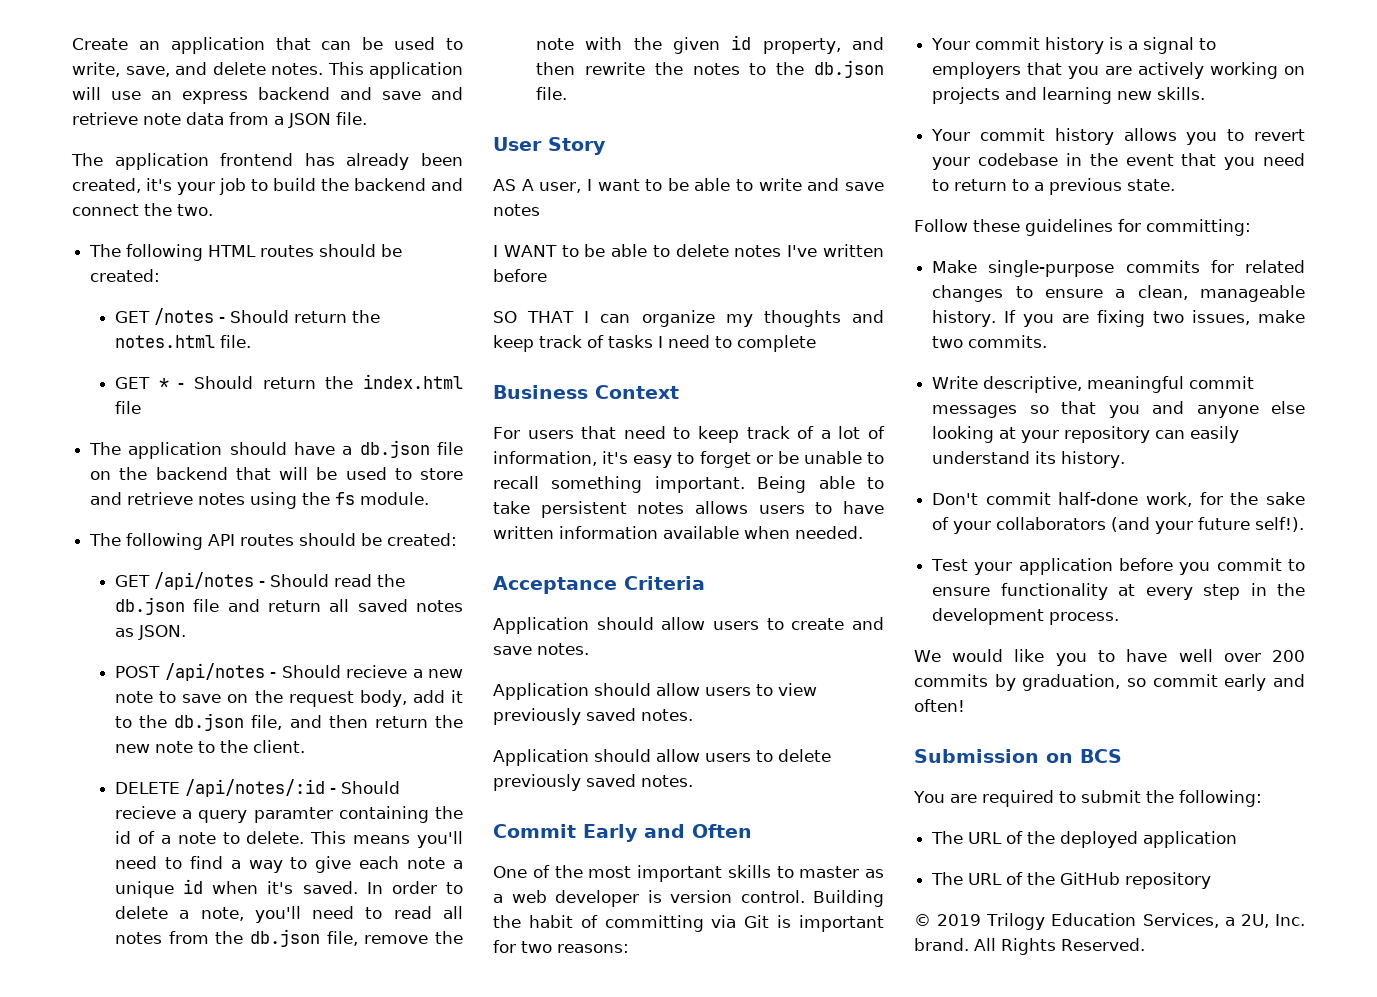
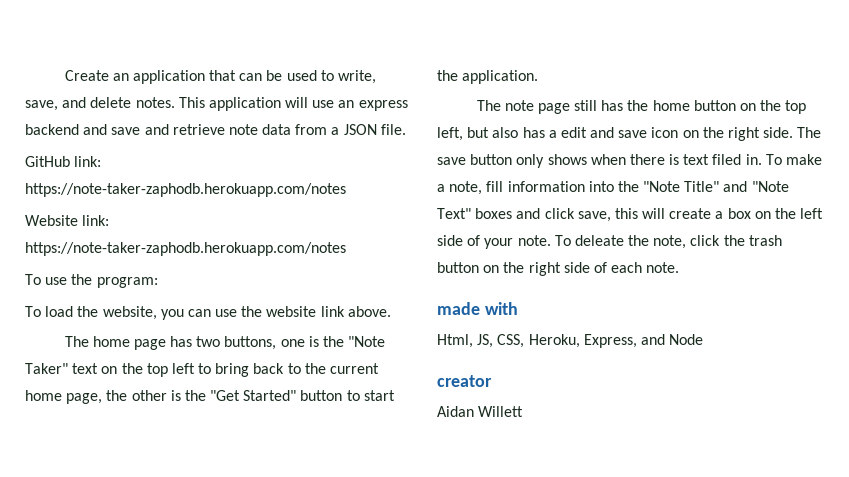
- The application frontend has already been created, it's your job to build the backend and connect the two.
- The following HTML routes should be created:
- GET /notes - Should return the notes.html file.
- GET * - Should return the index.html file
- The application should have a db.json file on the backend that will be used to store and retrieve notes using the fs module.
- The following API routes should be created:
- GET /api/notes - Should read the db.json file and return all saved notes as JSON.
- POST /api/notes - Should recieve a new note to save on the request body, add it to the db.json file, and then return the new note to the client.
- DELETE /api/notes/:id - Should recieve a query paramter containing the id of a note to delete. This means you'll need to find a way to give each note a unique id when it's saved. In order to delete a note, you'll need to read all notes from the db.json file, remove the note with the given id property, and then rewrite the notes to the db.json file.
- User Story
- AS A user, I want to be able to write and save notes
- I WANT to be able to delete notes I've written before
- SO THAT I can organize my thoughts and keep track of tasks I need to complete
- Business Context
- For users that need to keep track of a lot of information, it's easy to forget or be unable to recall something important. Being able to take persistent notes allows users to have written information available when needed.
- Acceptance Criteria
- Application should allow users to create and save notes.
- Application should allow users to view previously saved notes.
- Application should allow users to delete previously saved notes.
- Commit Early and Often
- One of the most important skills to master as a web developer is version control. Building the habit of committing via Git is important for two reasons:
- Your commit history is a signal to employers that you are actively working on projects and learning new skills.
- Your commit history allows you to revert your codebase in the event that you need to return to a previous state.
- Follow these guidelines for committing:
- Make single-purpose commits for related changes to ensure a clean, manageable history. If you are fixing two issues, make two commits.
- Write descriptive, meaningful commit messages so that you and anyone else looking at your repository can easily understand its history.
- Don't commit half-done work, for the sake of your collaborators (and your future self!).
- Test your application before you commit to ensure functionality at every step in the development process.
- We would like you to have well over 200 commits by graduation, so commit early and often!
- Submission on BCS
- You are required to submit the following:
- The URL of the deployed application
- The URL of the GitHub repository
- © 2019 Trilogy Education Services, a 2U, Inc. brand. All Rights Reserved.
+ GitHub link: https://note-taker-zaphodb.herokuapp.com/notes
+ Website link: https://note-taker-zaphodb.herokuapp.com/notes
+ To use the program:
+ To load the website, you can use the website link above.
+ The home page has two buttons, one is the "Note Taker" text on the top left to bring back to the current home page, the other is the "Get Started" button to start the application.
+ The note page still has the home button on the top left, but also has a edit and save icon on the right side. The save button only shows when there is text filed in. To make a note, fill information into the "Note Title" and "Note Text" boxes and click save, this will create a box on the left side of your note. To deleate the note, click the trash button on the right side of each note.
+ made with
+ Html, JS, CSS, Heroku, Express, and Node
+ creator
+ Aidan Willett

